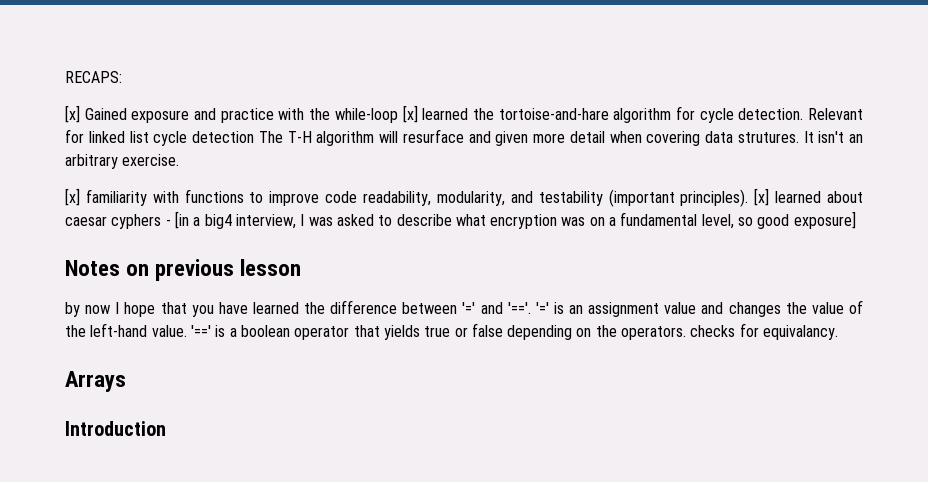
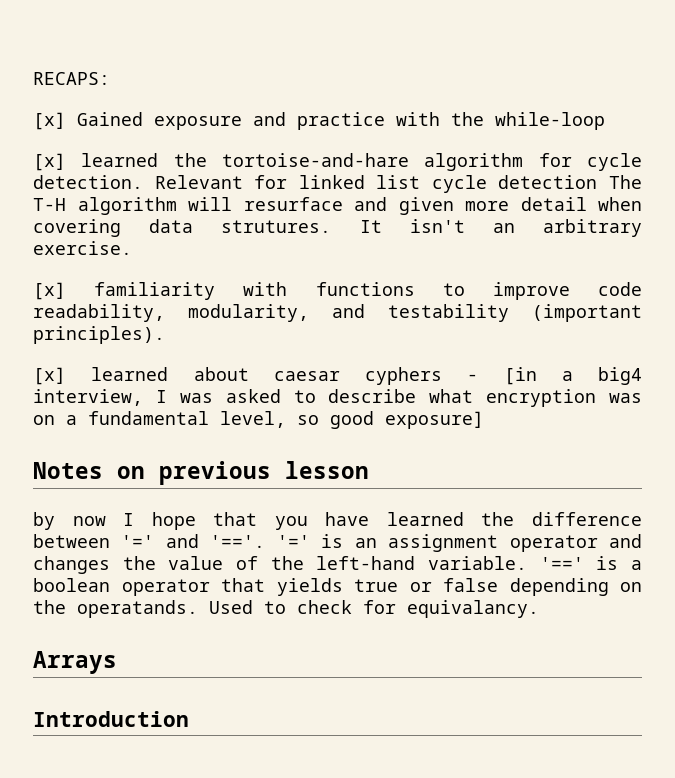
- [x] Gained exposure and practice with the while-loop [x] learned the tortoise-and-hare algorithm for cycle detection.
+ [x] Gained exposure and practice with the while-loop
+ [x] learned the tortoise-and-hare algorithm for cycle detection.
- [x] familiarity with functions to improve code readability, modularity, and testability (important principles). [x] learned about caesar cyphers - [in a big4 interview, I was asked to describe what encryption was on a fundamental level, so good exposure]
+ [x] familiarity with functions to improve code readability, modularity, and testability (important principles).
+ [x] learned about caesar cyphers - [in a big4 interview, I was asked to describe what encryption was on a fundamental level, so good exposure]
- '=' is an assignment value and changes the value of the left-hand value.
+ '=' is an assignment operator and changes the value of the left-hand variable.
- '==' is a boolean operator that yields true or false depending on the operators. checks for equivalancy.
+ '==' is a boolean operator that yields true or false depending on the operatands. Used to check for equivalancy.

